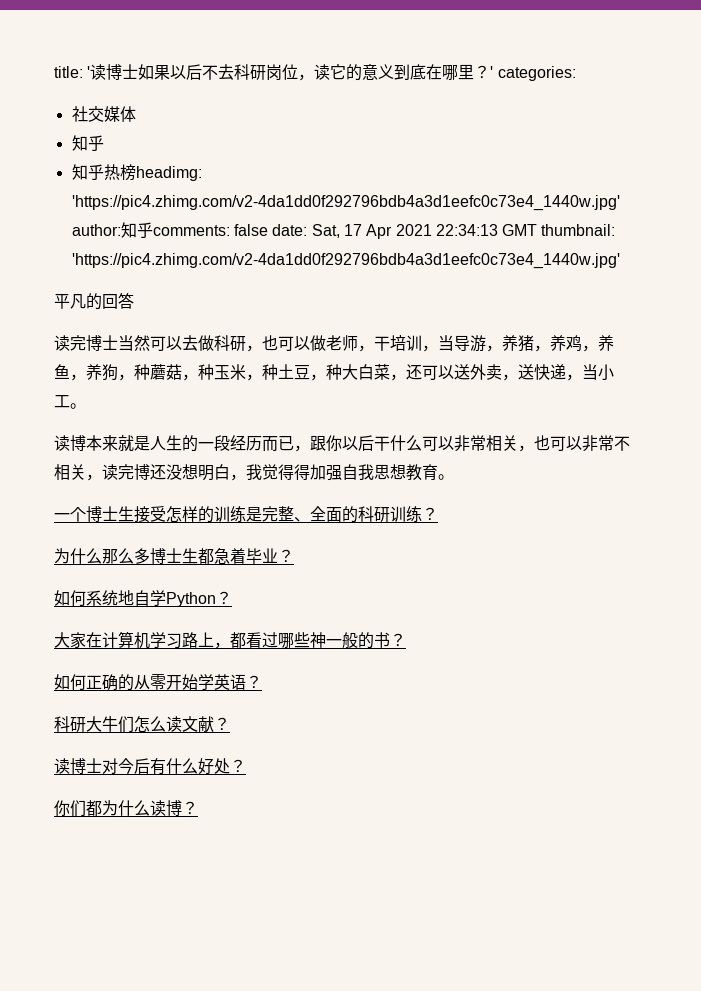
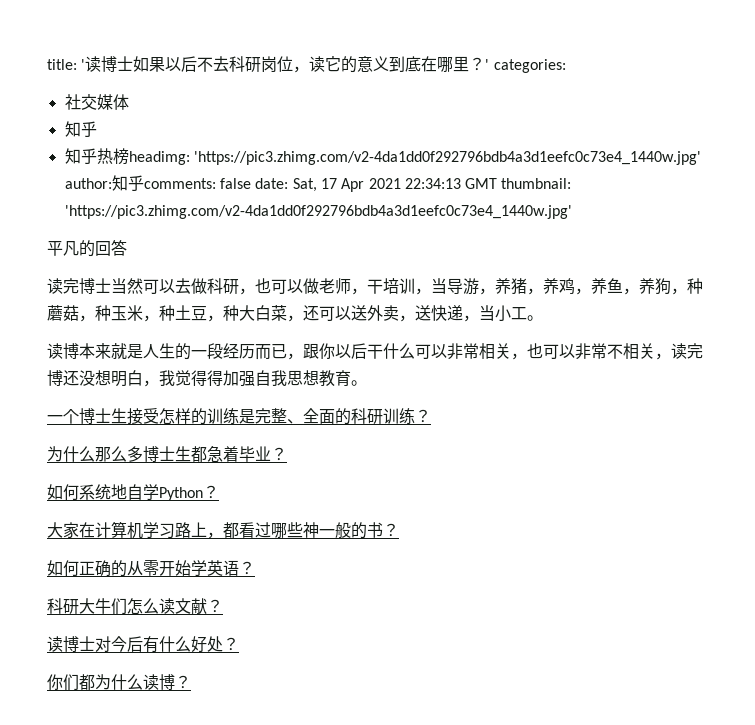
- 知乎热榜headimg: 'https://pic4.zhimg.com/v2-4da1dd0f292796bdb4a3d1eefc0c73e4_1440w.jpg' author:知乎comments: false date: Sat, 17 Apr 2021 22:34:13 GMT thumbnail: 'https://pic4.zhimg.com/v2-4da1dd0f292796bdb4a3d1eefc0c73e4_1440w.jpg'
+ 知乎热榜headimg: 'https://pic3.zhimg.com/v2-4da1dd0f292796bdb4a3d1eefc0c73e4_1440w.jpg' author:知乎comments: false date: Sat, 17 Apr 2021 22:34:13 GMT thumbnail: 'https://pic3.zhimg.com/v2-4da1dd0f292796bdb4a3d1eefc0c73e4_1440w.jpg'

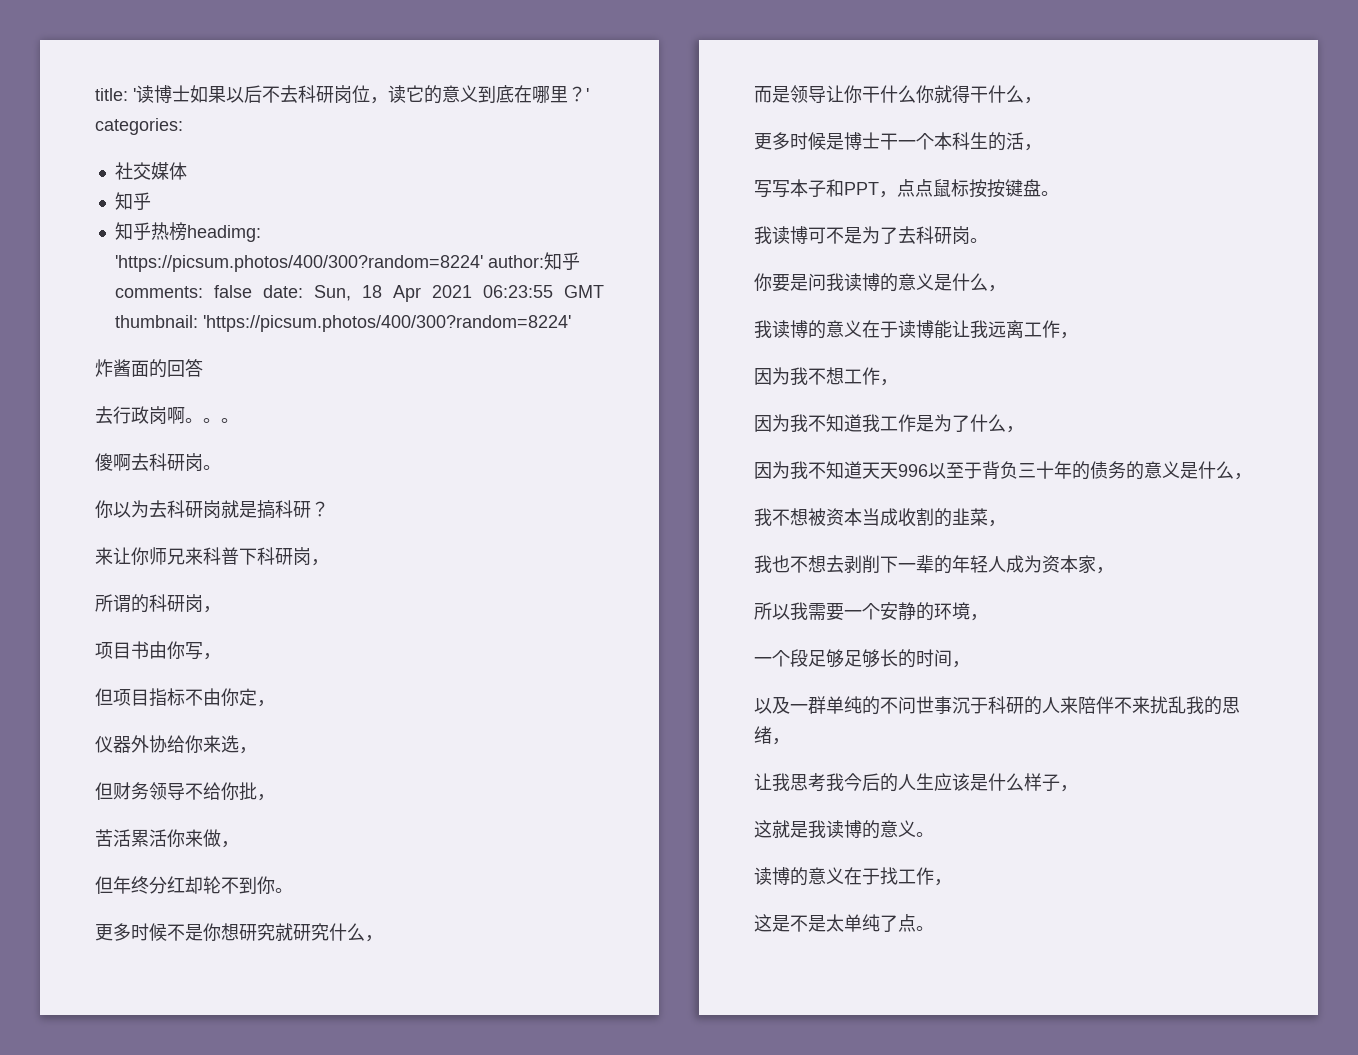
- 知乎热榜headimg: 'https://pic3.zhimg.com/v2-4da1dd0f292796bdb4a3d1eefc0c73e4_1440w.jpg' author:知乎comments: false date: Sat, 17 Apr 2021 22:34:13 GMT thumbnail: 'https://pic3.zhimg.com/v2-4da1dd0f292796bdb4a3d1eefc0c73e4_1440w.jpg'
- 平凡的回答
+ 知乎热榜headimg: 'https://picsum.photos/400/300?random=8224' author:知乎comments: false date: Sun, 18 Apr 2021 06:23:55 GMT thumbnail: 'https://picsum.photos/400/300?random=8224'
+ 炸酱面的回答
- 读完博士当然可以去做科研，也可以做老师，干培训，当导游，养猪，养鸡，养鱼，养狗，种蘑菇，种玉米，种土豆，种大白菜，还可以送外卖，送快递，当小工。
- 读博本来就是人生的一段经历而已，跟你以后干什么可以非常相关，也可以非常不相关，读完博还没想明白，我觉得得加强自我思想教育。
- 一个博士生接受怎样的训练是完整、全面的科研训练？
- 为什么那么多博士生都急着毕业？
- 如何系统地自学Python？
- 大家在计算机学习路上，都看过哪些神一般的书？
- 如何正确的从零开始学英语？
- 科研大牛们怎么读文献？
- 读博士对今后有什么好处？
- 你们都为什么读博？
+ 去行政岗啊。。。
+ 傻啊去科研岗。
+ 你以为去科研岗就是搞科研？
+ 来让你师兄来科普下科研岗，
+ 所谓的科研岗，
+ 项目书由你写，
+ 但项目指标不由你定，
+ 仪器外协给你来选，
+ 但财务领导不给你批，
+ 苦活累活你来做，
+ 但年终分红却轮不到你。
+ 更多时候不是你想研究就研究什么，
+ 而是领导让你干什么你就得干什么，
+ 更多时候是博士干一个本科生的活，
+ 写写本子和PPT，点点鼠标按按键盘。
+ 我读博可不是为了去科研岗。
+ 你要是问我读博的意义是什么，
+ 我读博的意义在于读博能让我远离工作，
+ 因为我不想工作，
+ 因为我不知道我工作是为了什么，
+ 因为我不知道天天996以至于背负三十年的债务的意义是什么，
+ 我不想被资本当成收割的韭菜，
+ 我也不想去剥削下一辈的年轻人成为资本家，
+ 所以我需要一个安静的环境，
+ 一个段足够足够长的时间，
+ 以及一群单纯的不问世事沉于科研的人来陪伴不来扰乱我的思绪，
+ 让我思考我今后的人生应该是什么样子，
+ 这就是我读博的意义。
+ 读博的意义在于找工作，
+ 这是不是太单纯了点。

